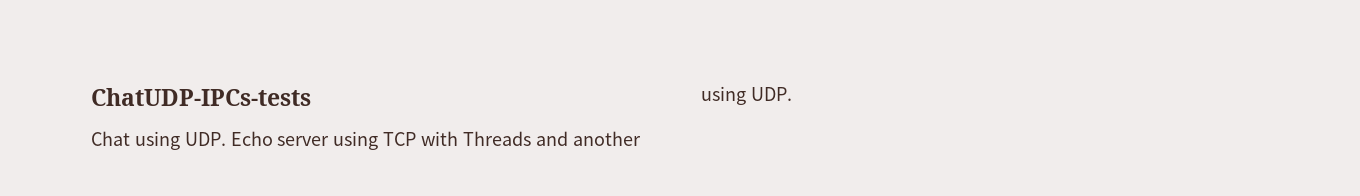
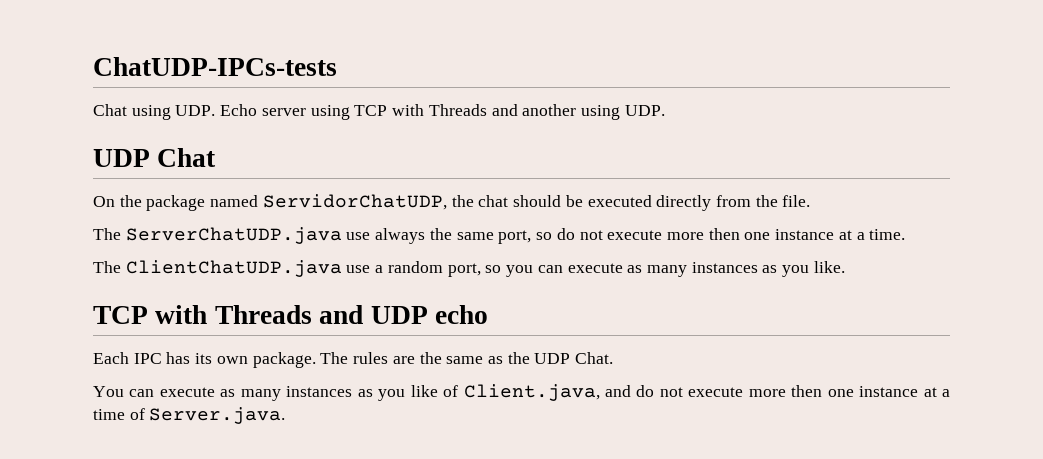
+ UDP Chat
+ On the package named ServidorChatUDP, the chat should be executed directly from the file.
+ The ServerChatUDP.java use always the same port, so do not execute more then one instance at a time.
+ The ClientChatUDP.java use a random port, so you can execute as many instances as you like.
+ TCP with Threads and UDP echo
+ Each IPC has its own package. The rules are the same as the UDP Chat.
+ You can execute as many instances as you like of Client.java, and do not execute more then one instance at a time of Server.java.

